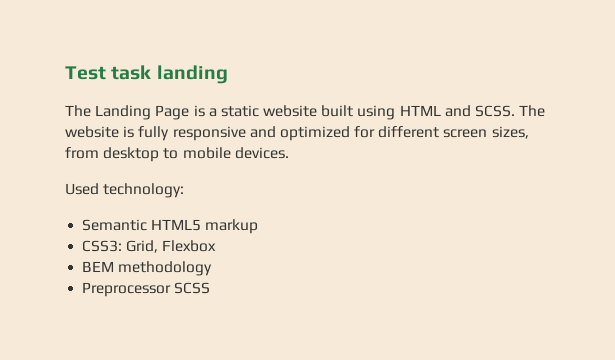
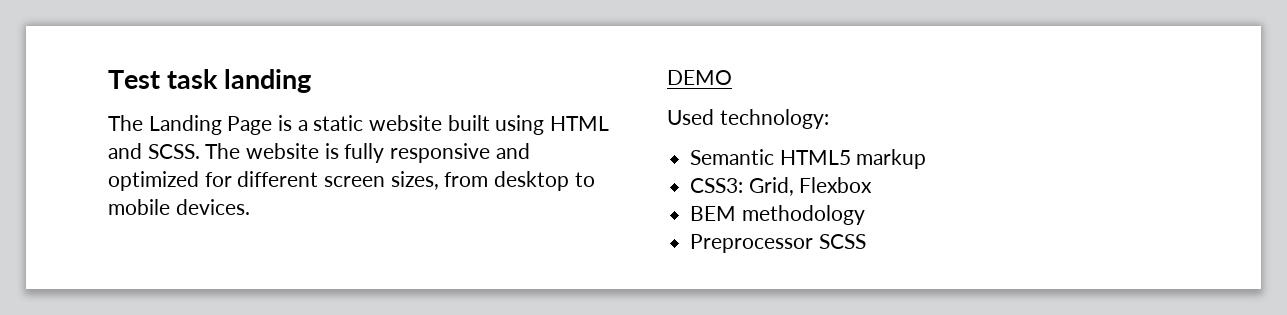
+ DEMO

